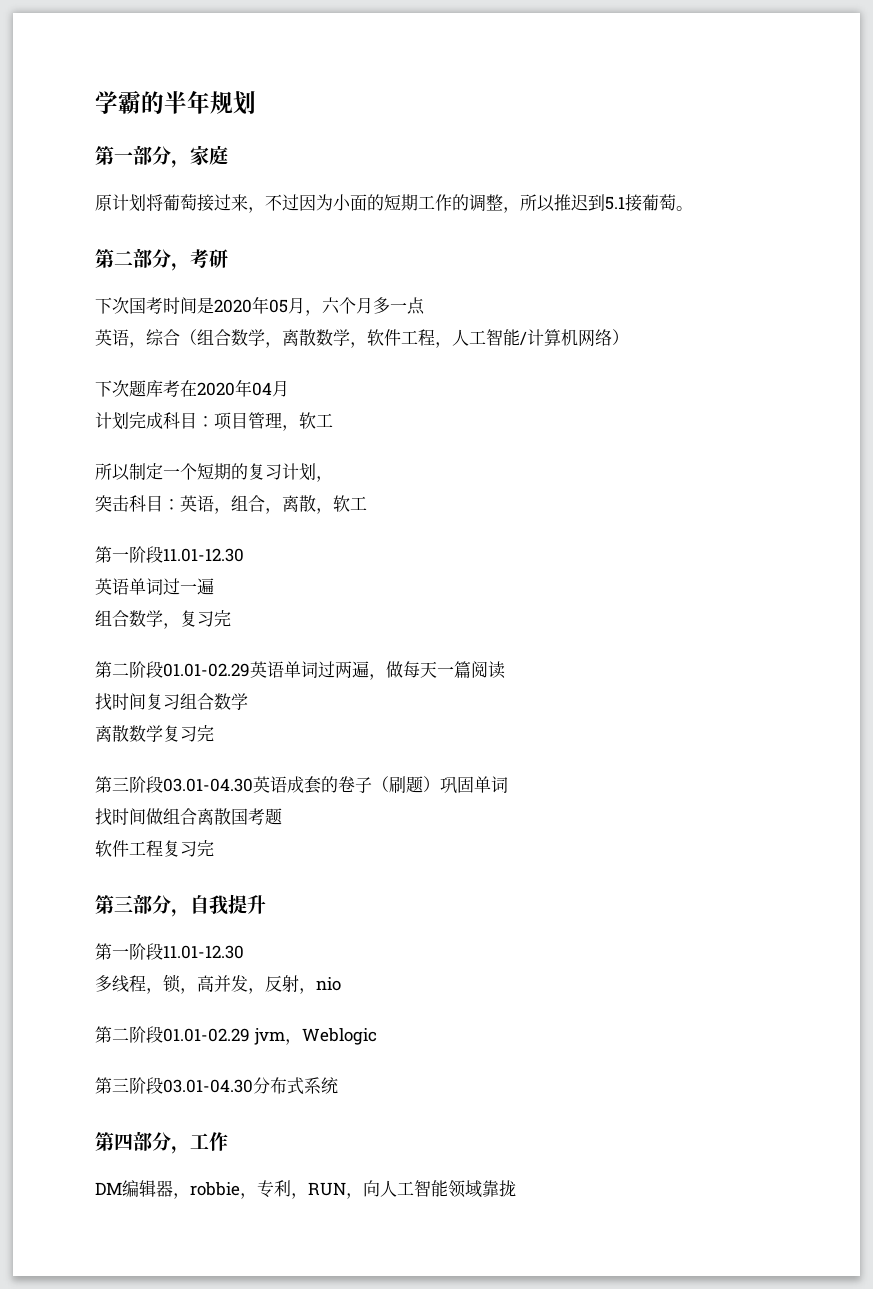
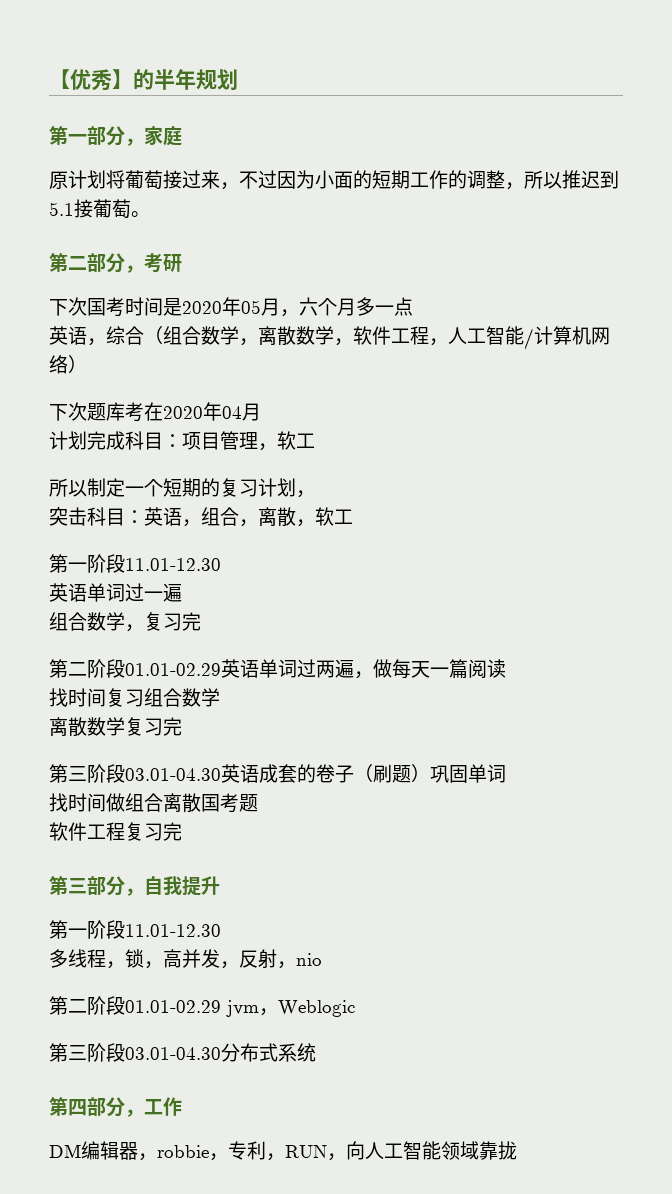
- 学霸的半年规划
+ 【优秀】的半年规划

